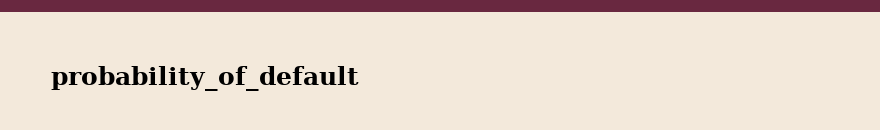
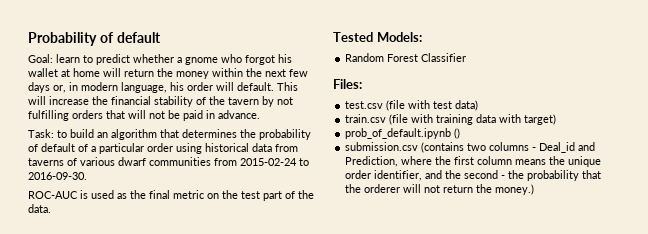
- probability_of_default
+ Probability of default
+ Goal: learn to predict whether a gnome who forgot his wallet at home will return the money within the next few days or, in modern language, his order will default. This will increase the financial stability of the tavern by not fulfilling orders that will not be paid in advance.
+ Task: to build an algorithm that determines the probability of default of a particular order using historical data from taverns of various dwarf communities from 2015-02-24 to 2016-09-30.
+ ROC-AUC is used as the final metric on the test part of the data.
+ Tested Models:
+ Random Forest Classifier
+ Files:
+ test.csv (file with test data)
+ train.csv (file with training data with target)
+ prob_of_default.ipynb ()
+ submission.csv (contains two columns - Deal_id and Prediction, where the first column means the unique order identifier, and the second - the probability that the orderer will not return the money.)

